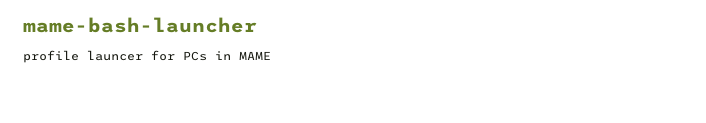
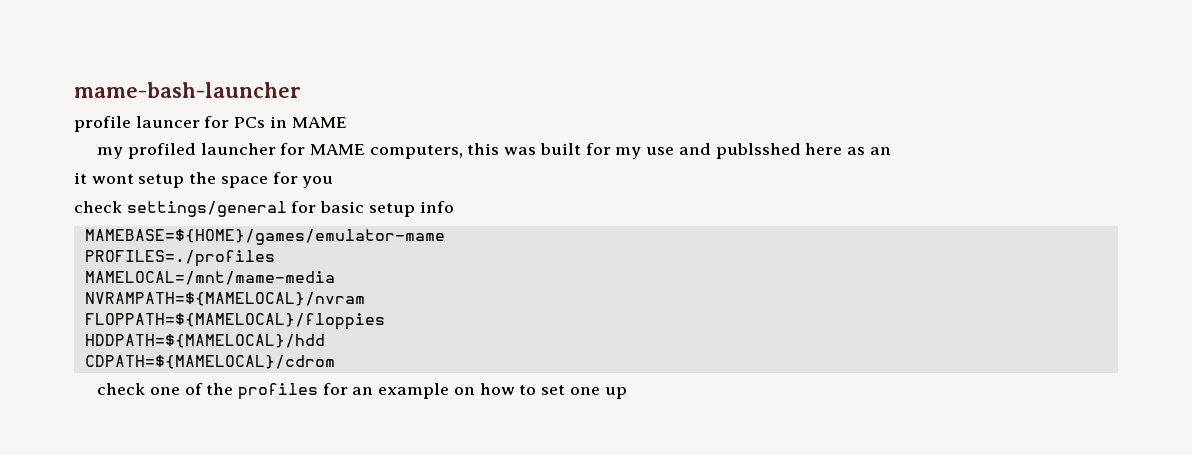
+ my profiled launcher for MAME computers, this was built for my use and publsshed here as an
+ it wont setup the space for you
+ check settings/general for basic setup info
+ MAMEBASE=${HOME}/games/emulator-mame
+ PROFILES=./profiles
+ MAMELOCAL=/mnt/mame-media
+ NVRAMPATH=${MAMELOCAL}/nvram
+ FLOPPATH=${MAMELOCAL}/floppies
+ HDDPATH=${MAMELOCAL}/hdd
+ CDPATH=${MAMELOCAL}/cdrom
+ check one of the profiles for an example on how to set one up

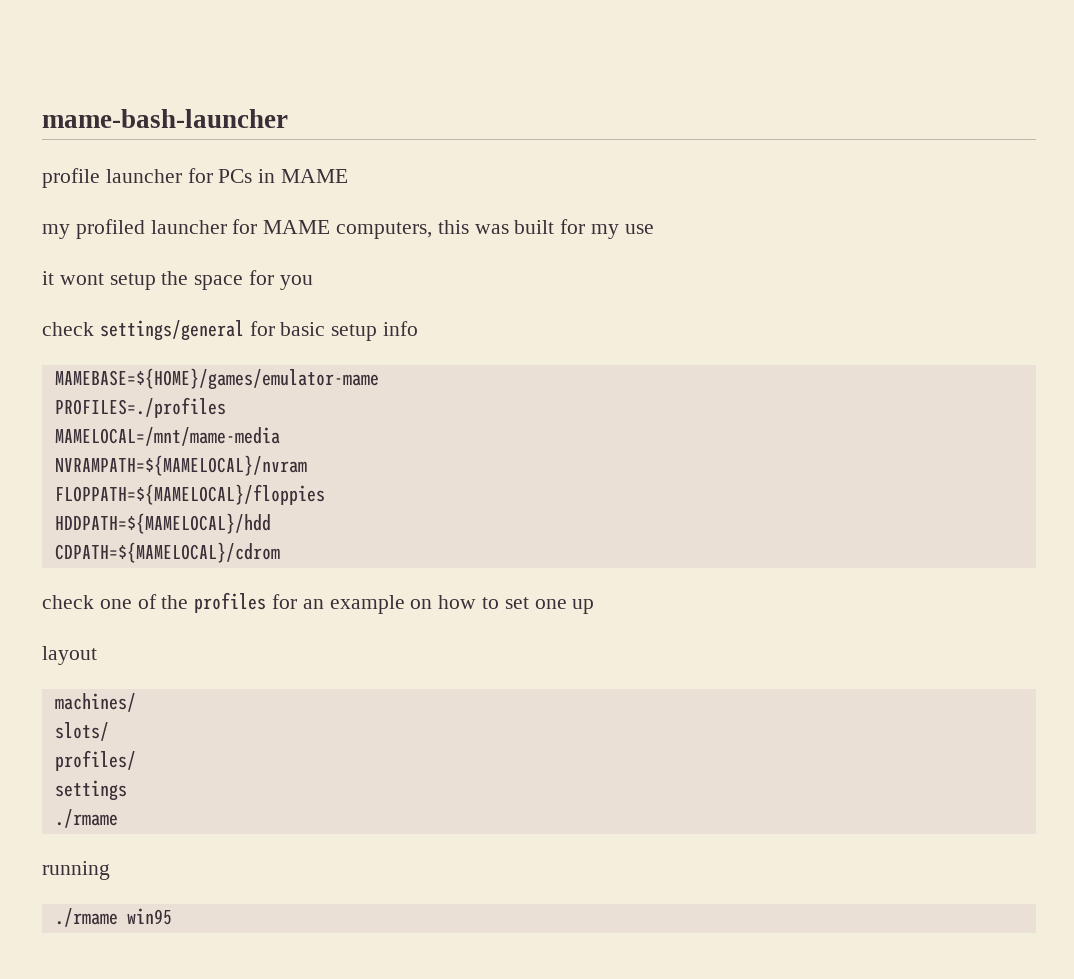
- profile launcer for PCs in MAME
+ profile launcher for PCs in MAME
- my profiled launcher for MAME computers, this was built for my use and publsshed here as an
+ my profiled launcher for MAME computers, this was built for my use
+ layout
+ machines/
+ slots/
+ profiles/
+ settings
+ ./rmame
+ running
+ ./rmame win95

